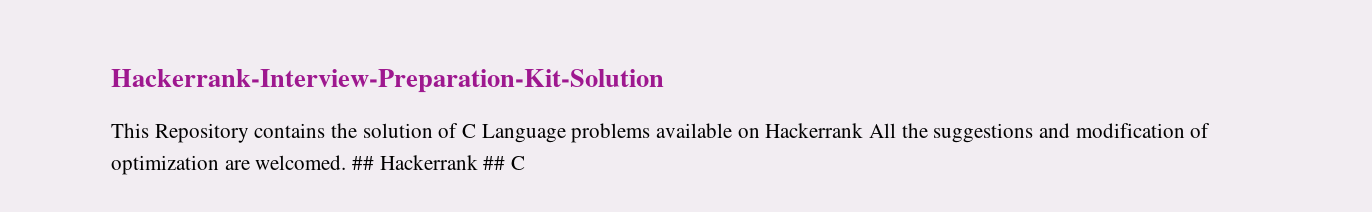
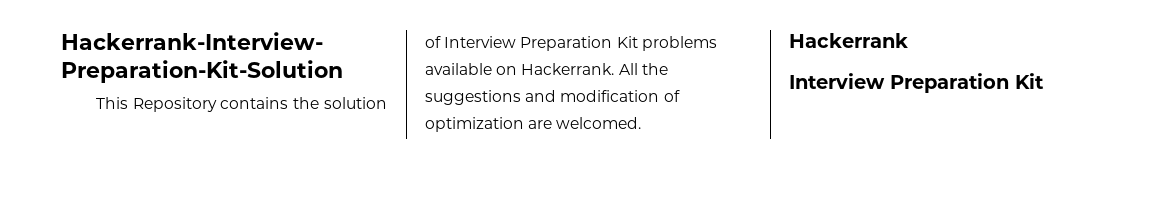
- This Repository contains the solution of C Language problems available on Hackerrank All the suggestions and modification of optimization are welcomed. ## Hackerrank ## C
+ This Repository contains the solution of Interview Preparation Kit problems available on Hackerrank. All the suggestions and modification of optimization are welcomed.
+ Hackerrank
+ Interview Preparation Kit

